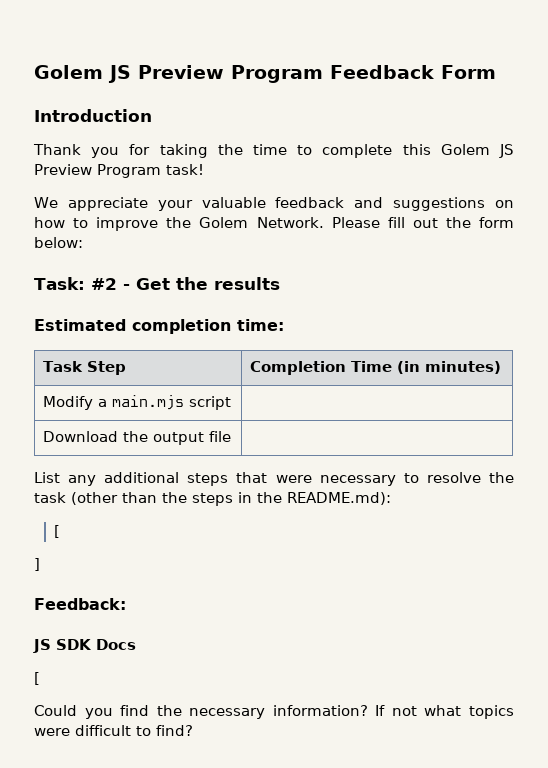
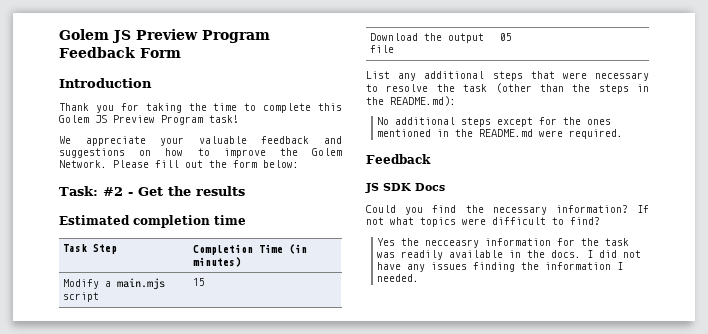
- Estimated completion time:
+ Estimated completion time
- Modify a main.mjs script |
+ Modify a main.mjs script | 15
- Download the output file |
+ Download the output file | 05
  List any additional steps that were necessary to resolve the task (other than the steps in the README.md):
- [
- ]
- Feedback:
+ No additional steps except for the ones mentioned in the README.md were required.
+ Feedback
  JS SDK Docs
- [
+ Yes the necceasry information for the task was readily available in the docs. I did not have any issues finding the information I needed.

